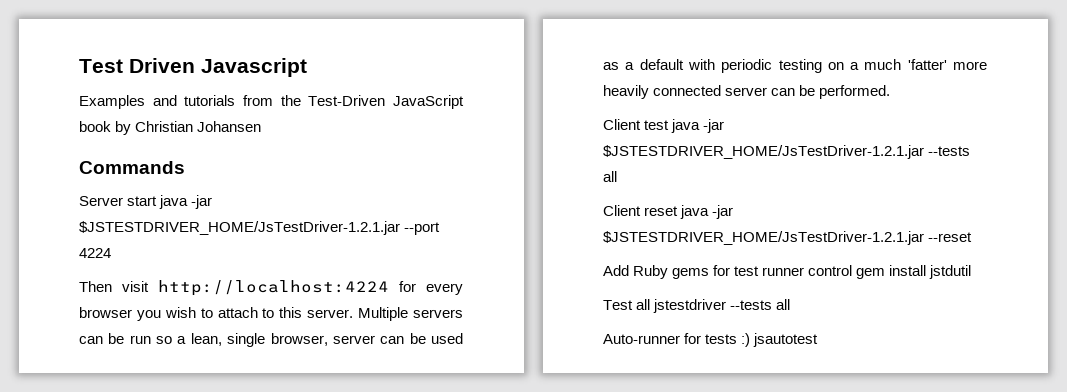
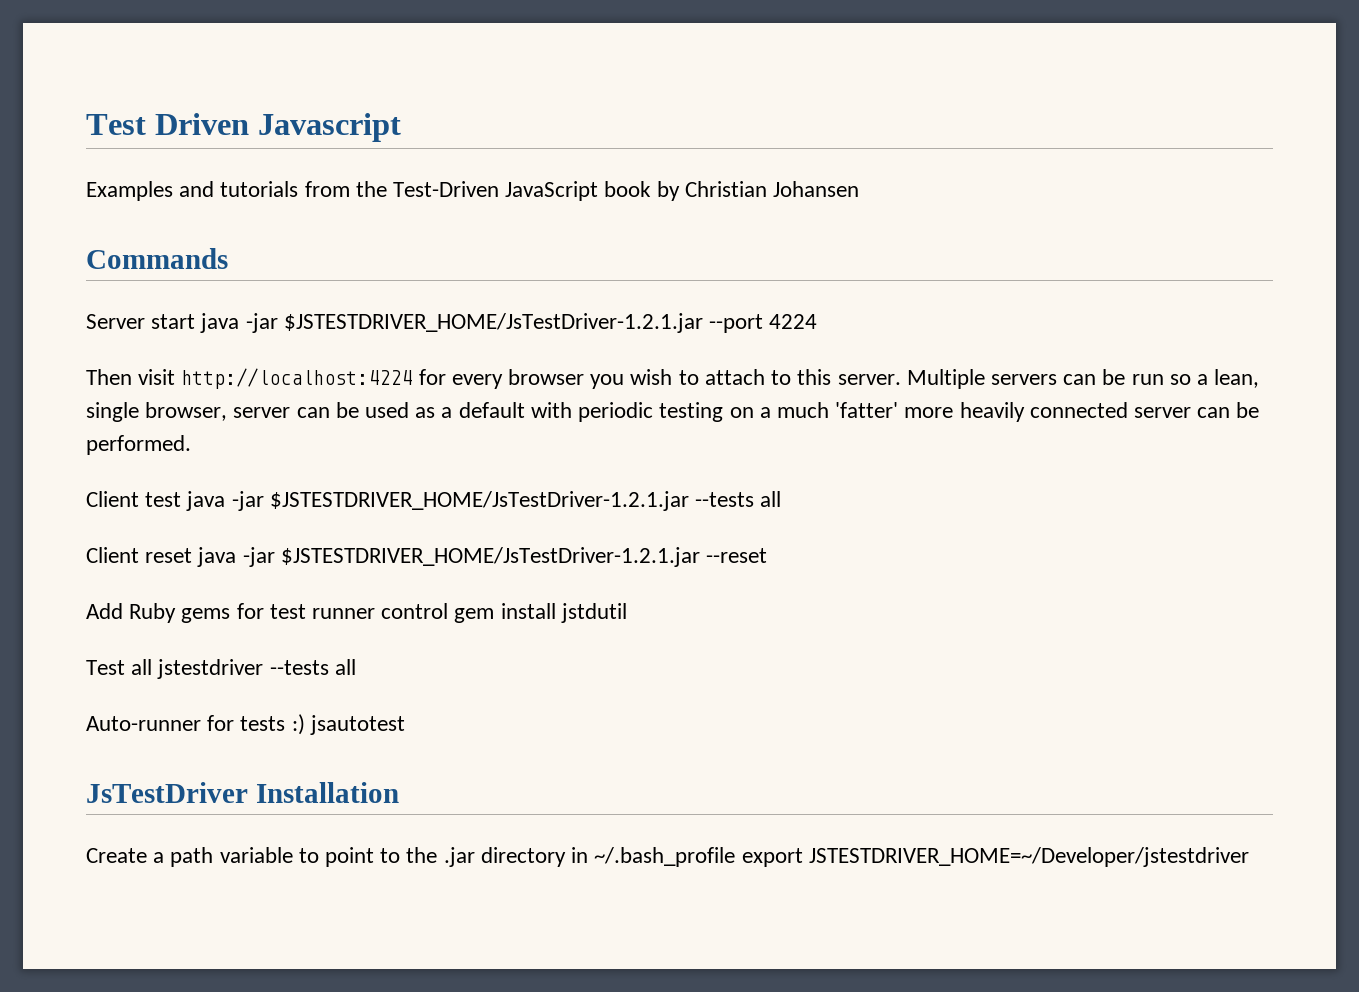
+ JsTestDriver Installation
+ Create a path variable to point to the .jar directory in ~/.bash_profile export JSTESTDRIVER_HOME=~/Developer/jstestdriver

